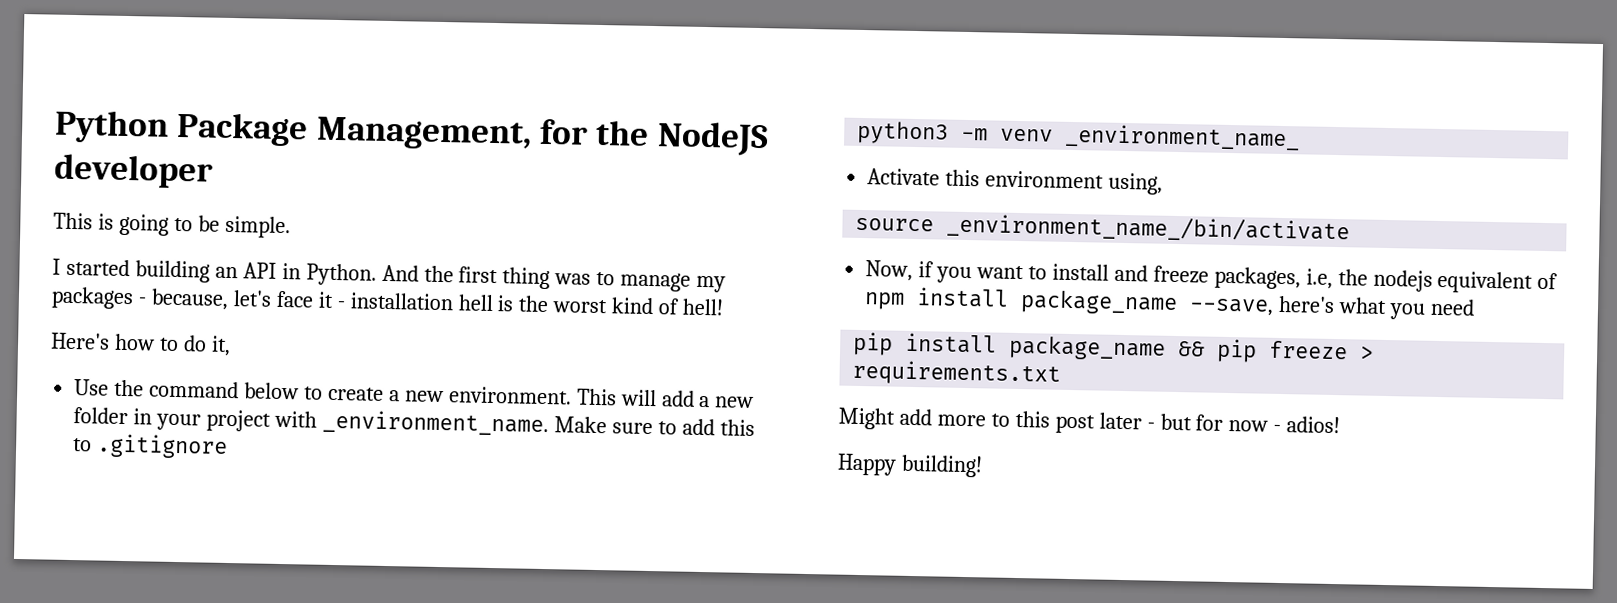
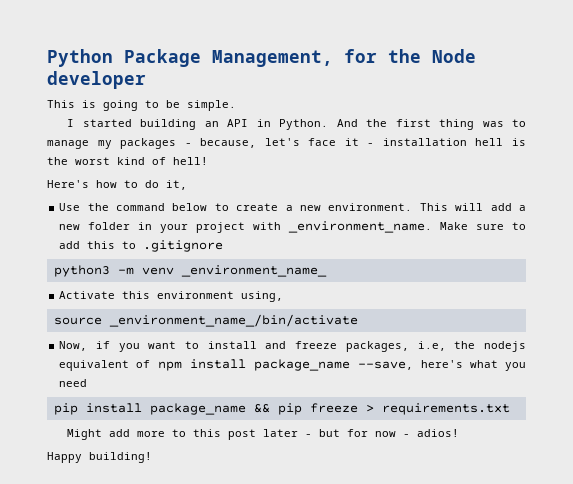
- Python Package Management, for the NodeJS developer
+ Python Package Management, for the Node developer

